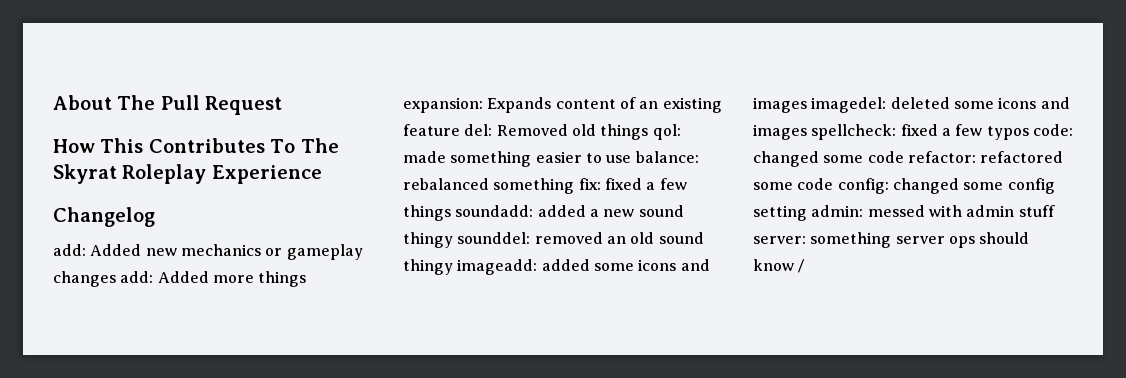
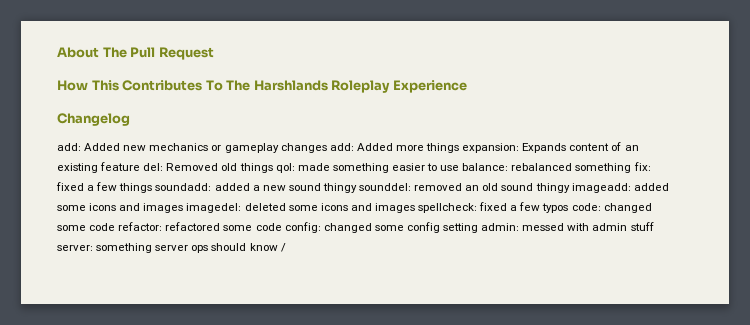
- How This Contributes To The Skyrat Roleplay Experience
+ How This Contributes To The Harshlands Roleplay Experience

